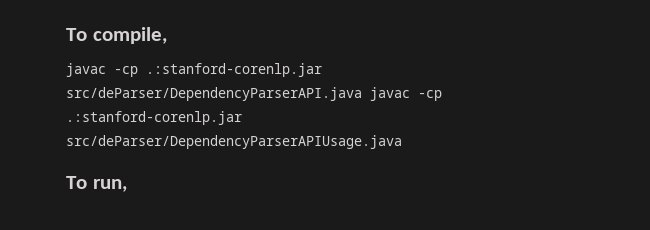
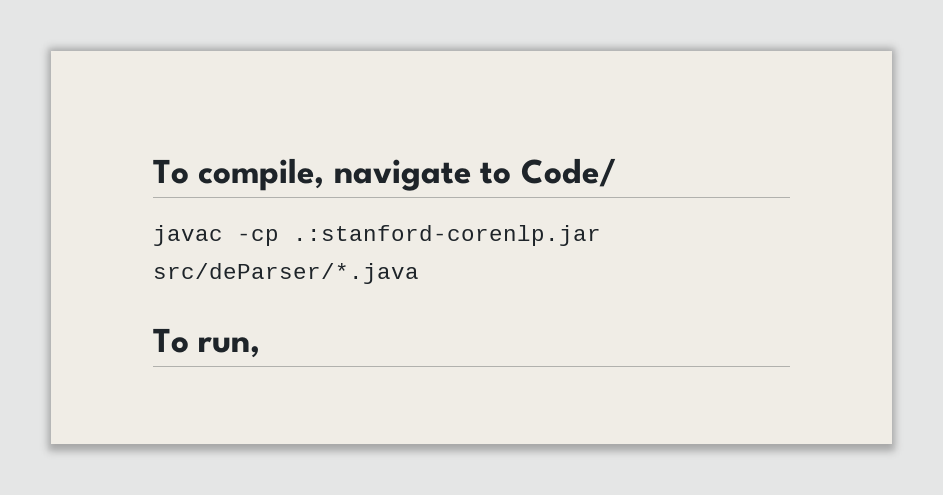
- To compile,
- javac -cp .:stanford-corenlp.jar src/deParser/DependencyParserAPI.java javac -cp .:stanford-corenlp.jar src/deParser/DependencyParserAPIUsage.java
+ To compile, navigate to Code/
+ javac -cp .:stanford-corenlp.jar src/deParser/*.java

